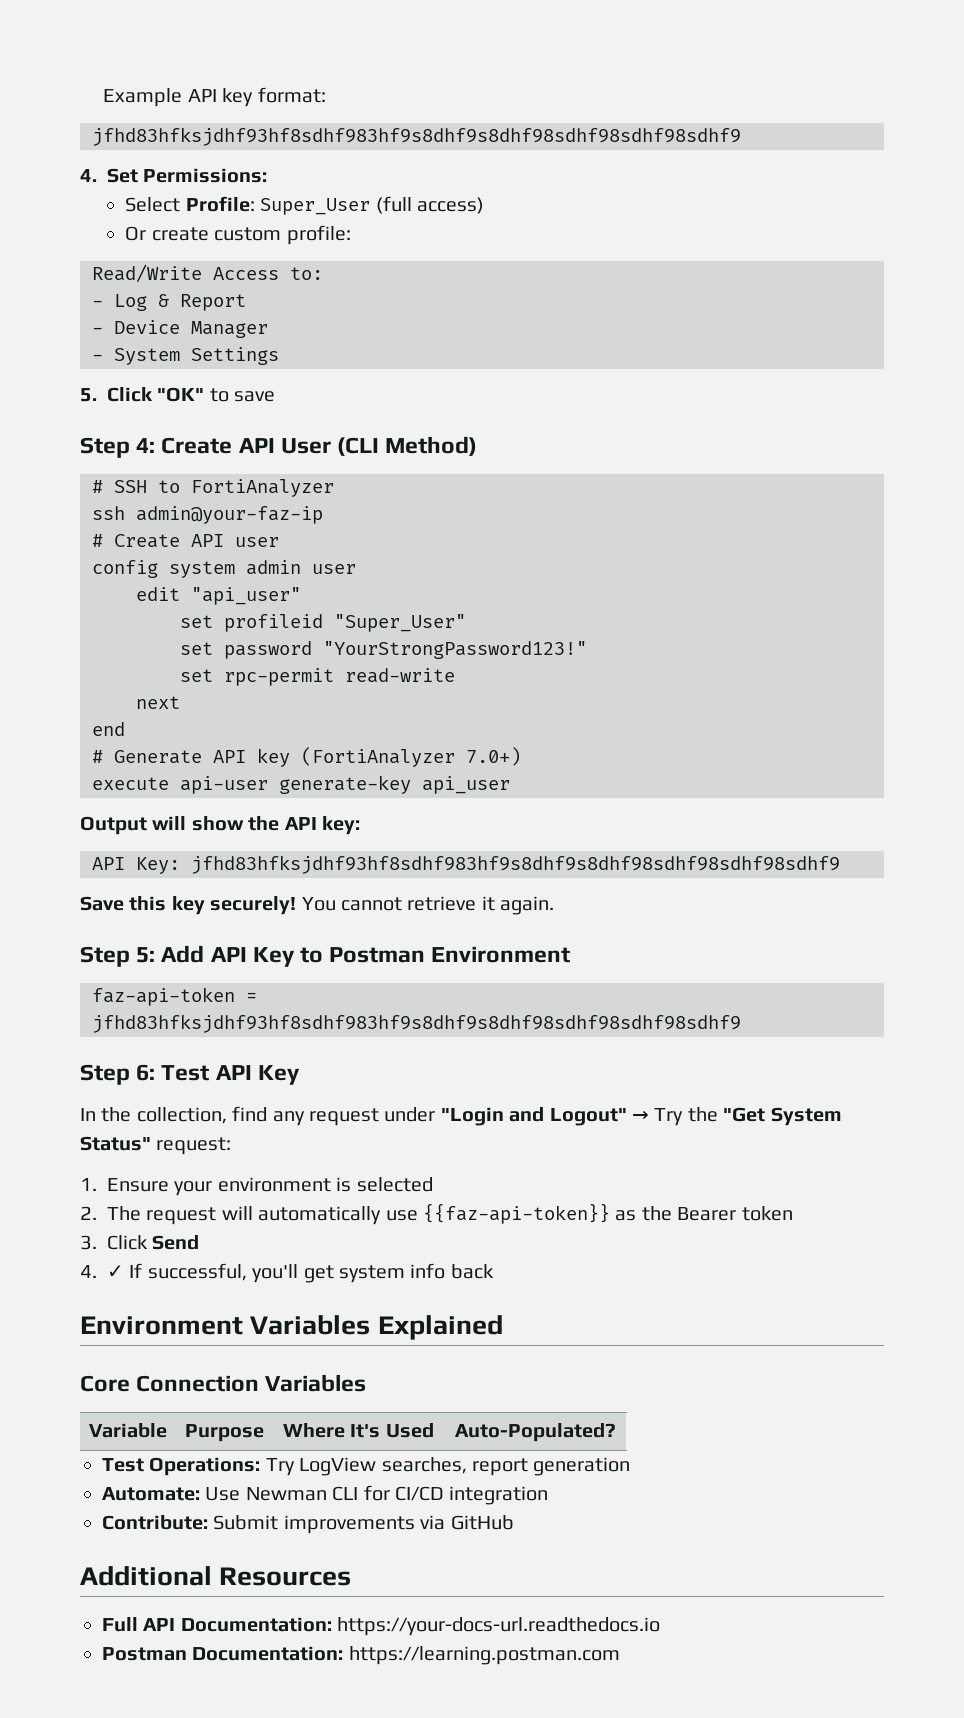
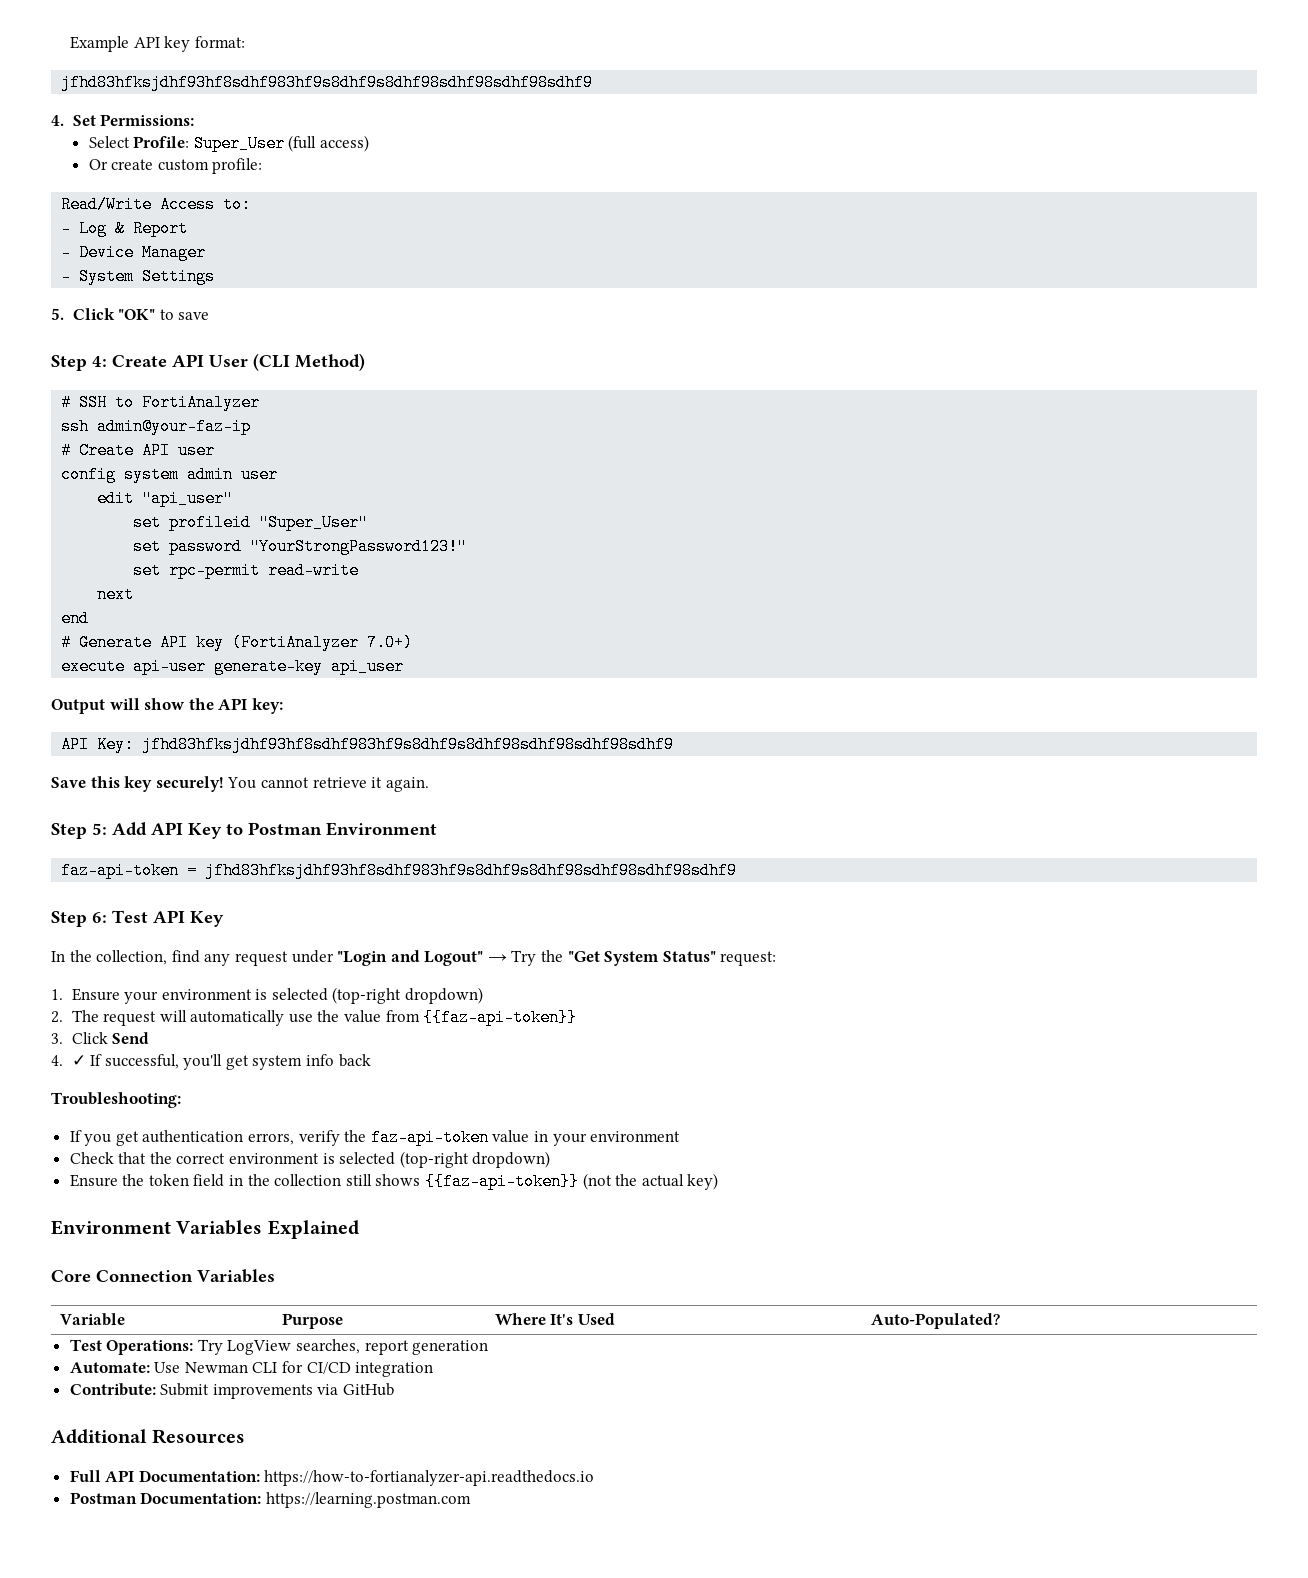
- 1. Ensure your environment is selected
+ 1. Ensure your environment is selected (top-right dropdown)
- 2. The request will automatically use {{faz-api-token}} as the Bearer token
+ 2. The request will automatically use the value from {{faz-api-token}}
+ Troubleshooting:
+ If you get authentication errors, verify the faz-api-token value in your environment
+ Check that the correct environment is selected (top-right dropdown)
+ Ensure the token field in the collection still shows {{faz-api-token}} (not the actual key)
- Full API Documentation: https://your-docs-url.readthedocs.io
+ Full API Documentation: https://how-to-fortianalyzer-api.readthedocs.io

